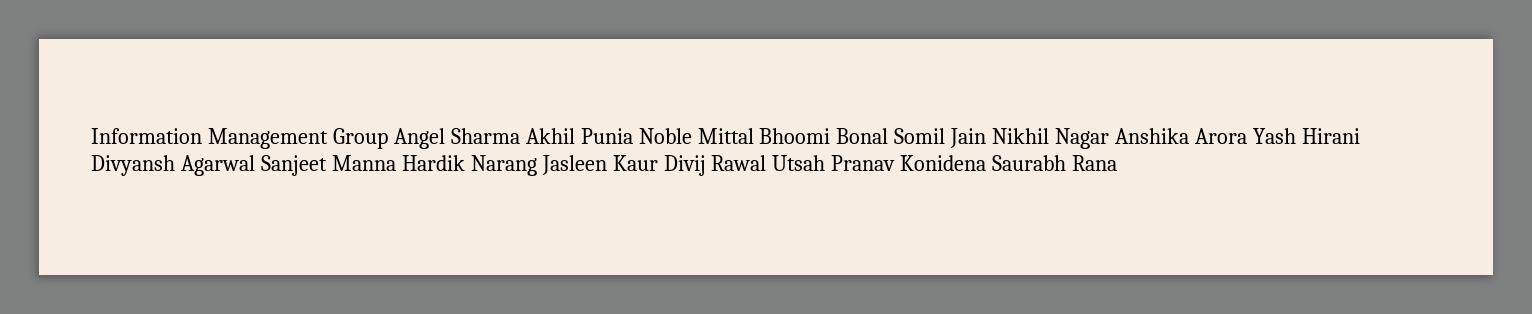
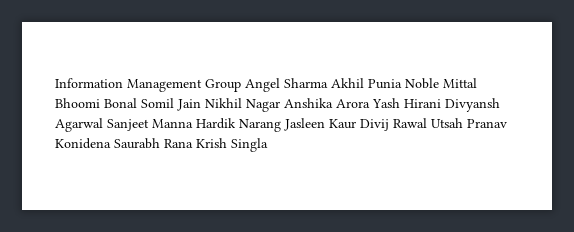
- Information Management Group Angel Sharma Akhil Punia Noble Mittal Bhoomi Bonal Somil Jain Nikhil Nagar Anshika Arora Yash Hirani Divyansh Agarwal Sanjeet Manna Hardik Narang Jasleen Kaur Divij Rawal Utsah Pranav Konidena Saurabh Rana
+ Information Management Group Angel Sharma Akhil Punia Noble Mittal Bhoomi Bonal Somil Jain Nikhil Nagar Anshika Arora Yash Hirani Divyansh Agarwal Sanjeet Manna Hardik Narang Jasleen Kaur Divij Rawal Utsah Pranav Konidena Saurabh Rana Krish Singla

